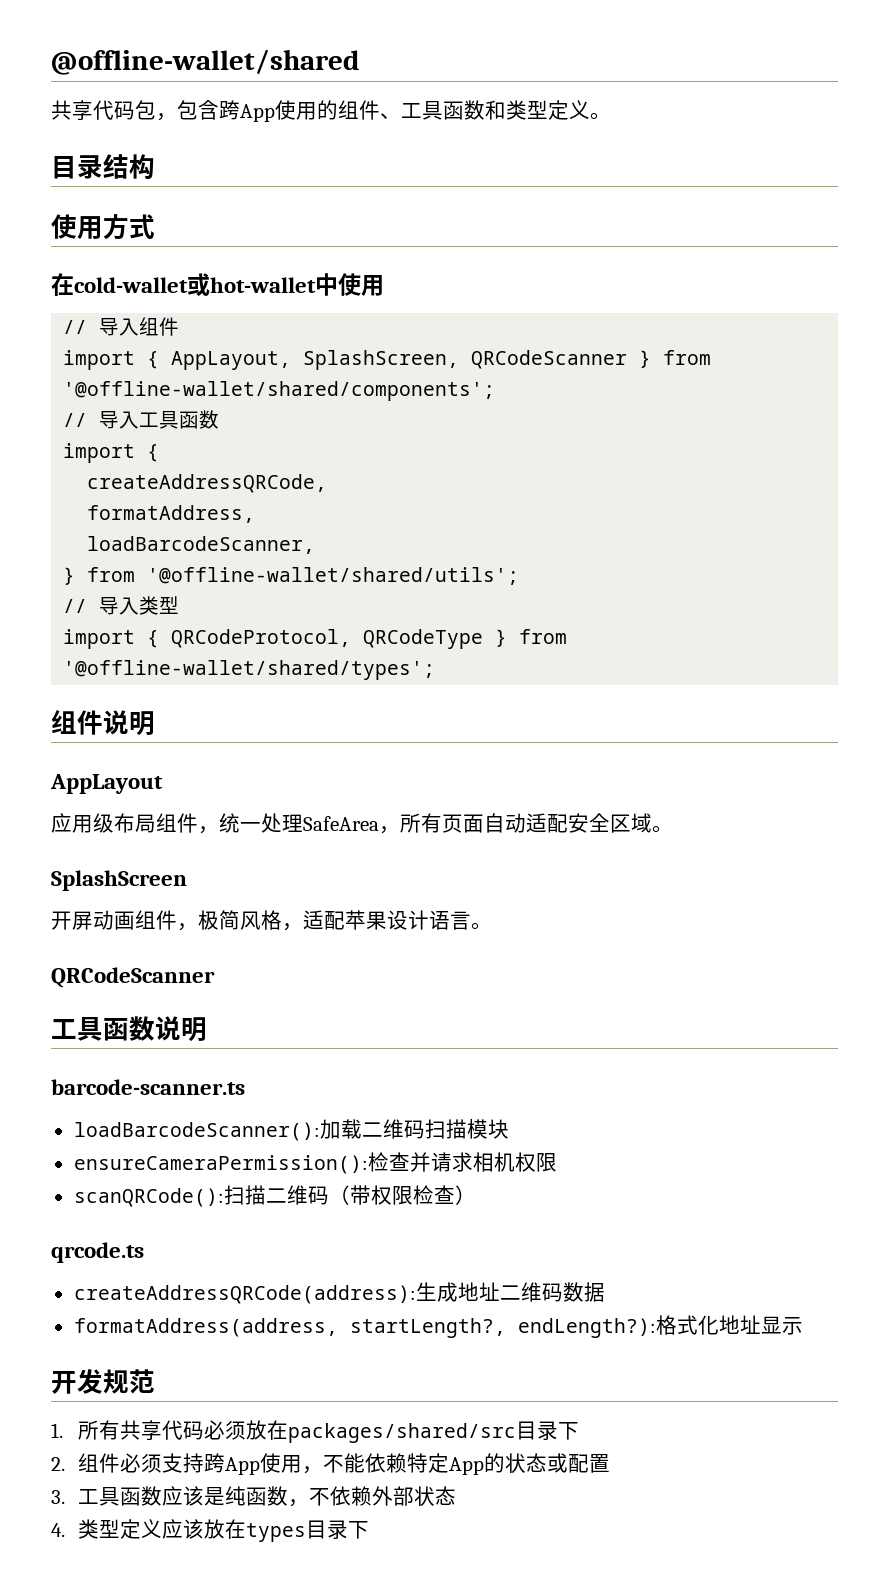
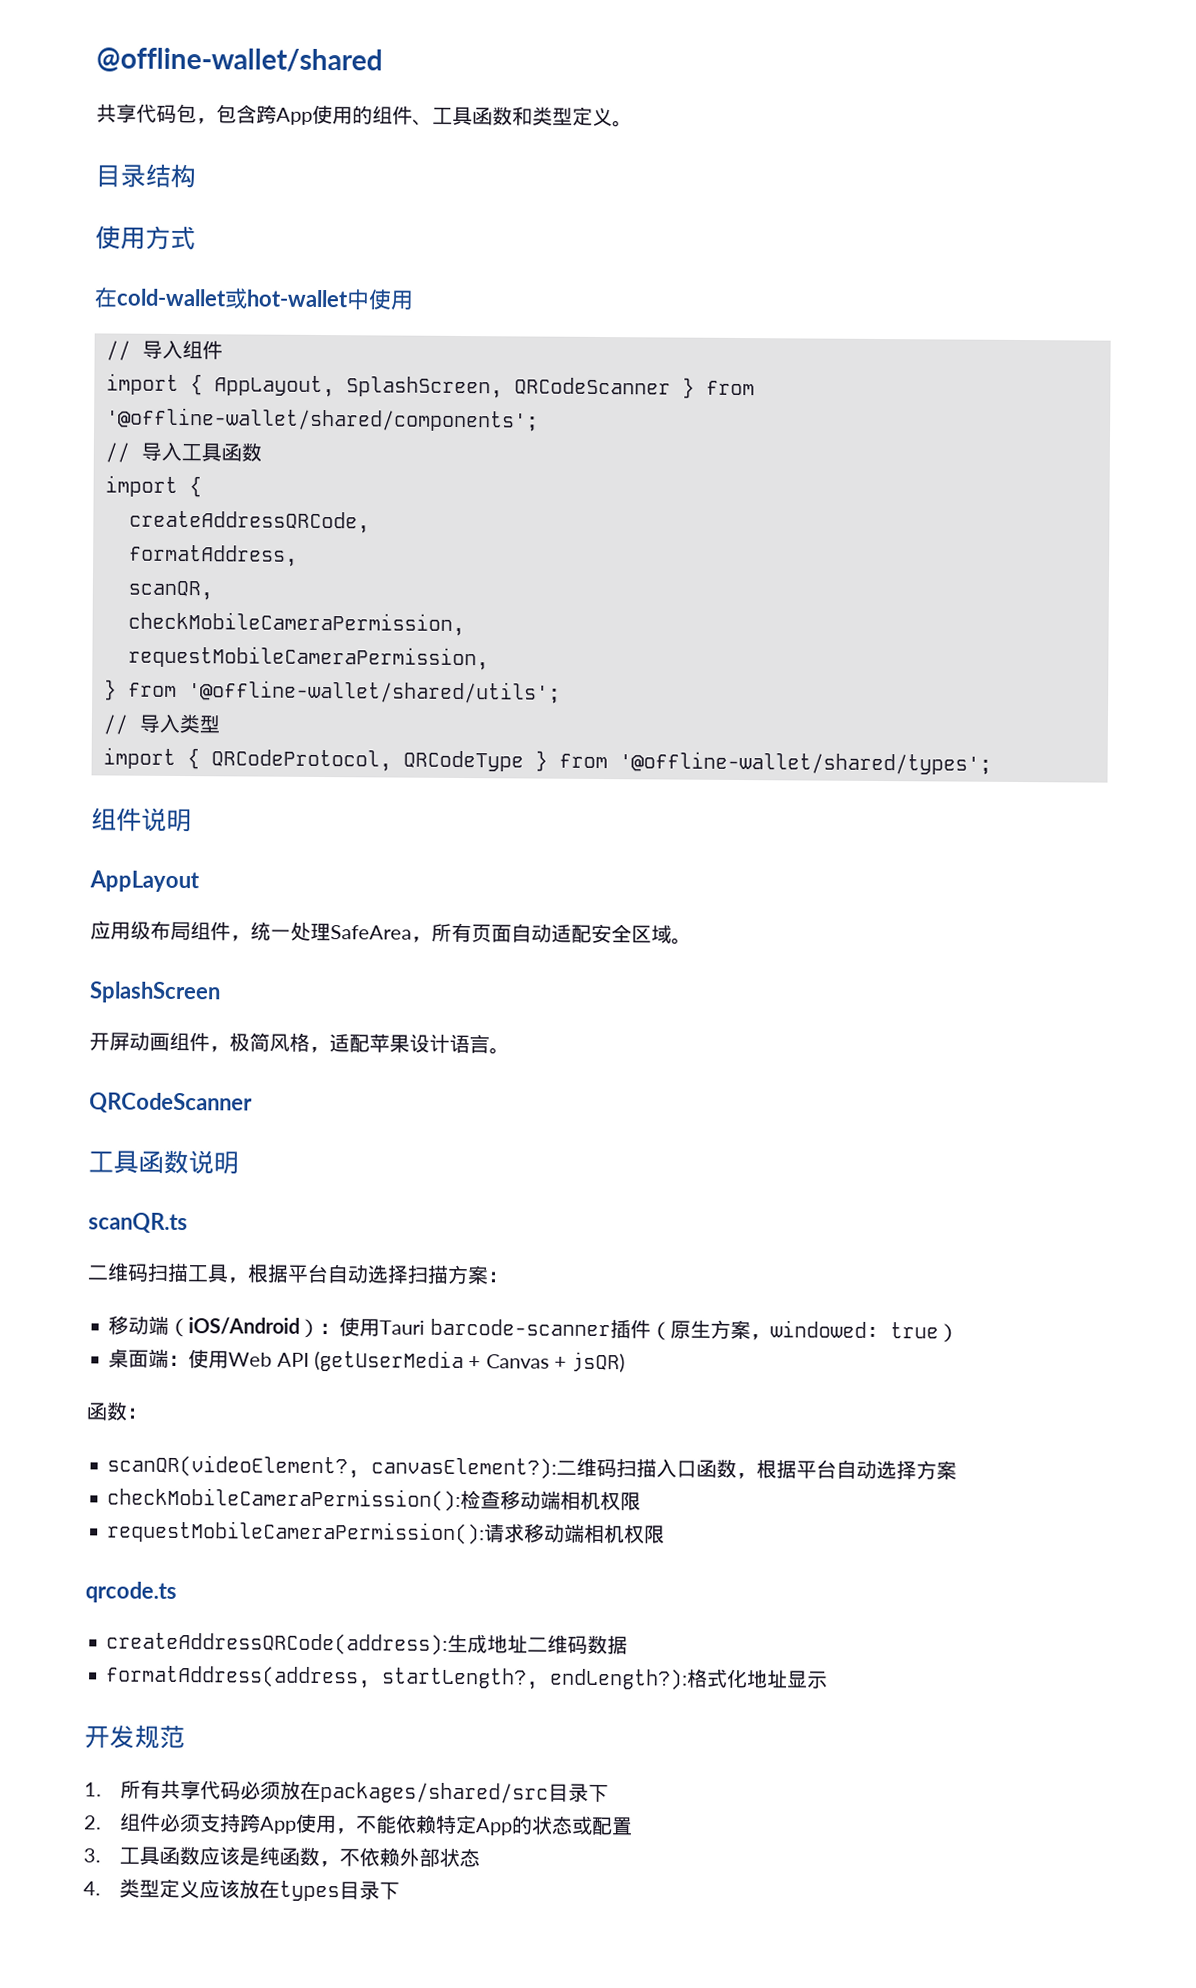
- loadBarcodeScanner,
+ scanQR,
+ checkMobileCameraPermission,
+ requestMobileCameraPermission,
- barcode-scanner.ts
- loadBarcodeScanner():加载二维码扫描模块
- ensureCameraPermission():检查并请求相机权限
- scanQRCode():扫描二维码（带权限检查）
+ scanQR.ts
+ 二维码扫描工具，根据平台自动选择扫描方案：
+ 移动端（iOS/Android）：使用Tauri barcode-scanner插件（原生方案，windowed: true）
+ 桌面端：使用Web API (getUserMedia + Canvas + jsQR)
+ 函数：
+ scanQR(videoElement?, canvasElement?):二维码扫描入口函数，根据平台自动选择方案
+ checkMobileCameraPermission():检查移动端相机权限
+ requestMobileCameraPermission():请求移动端相机权限

